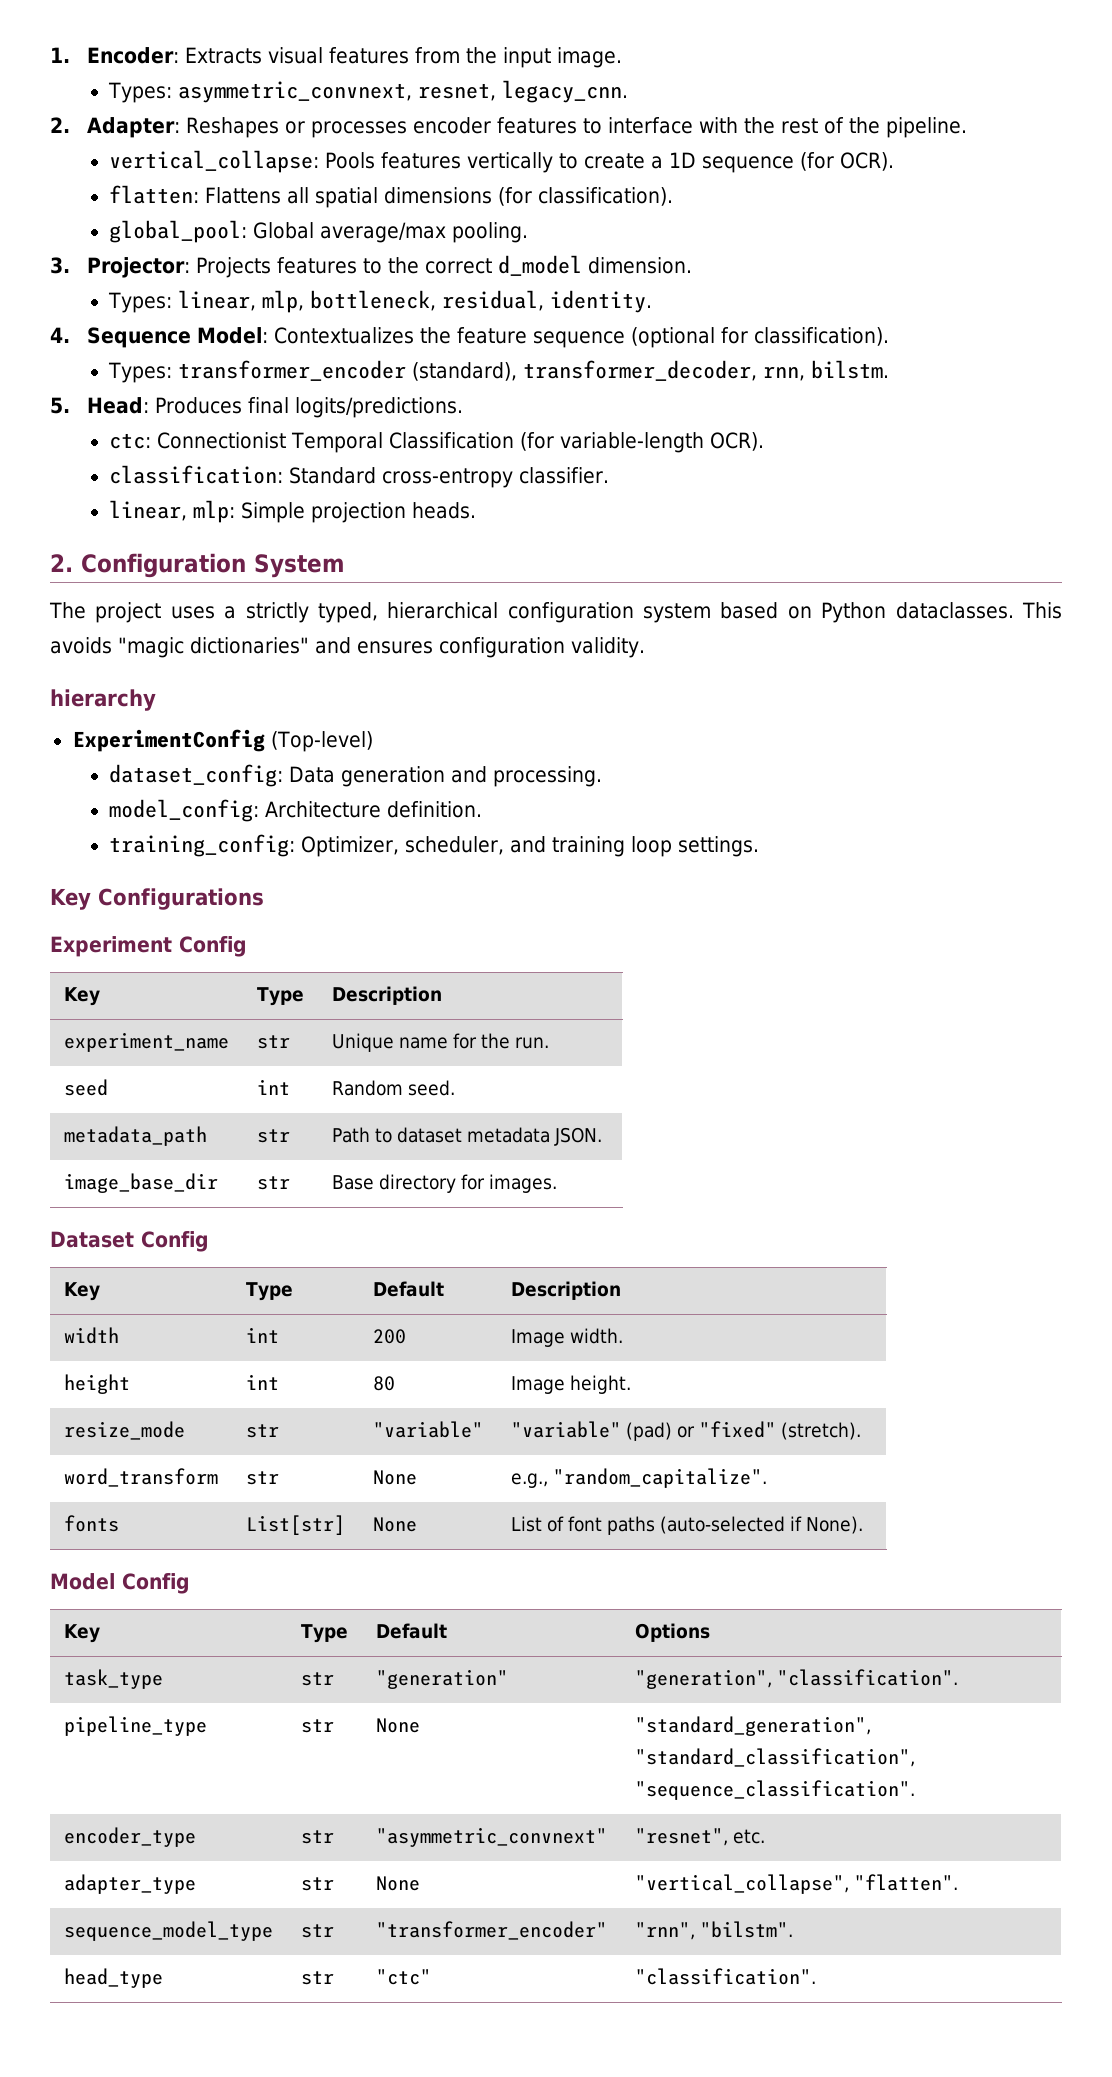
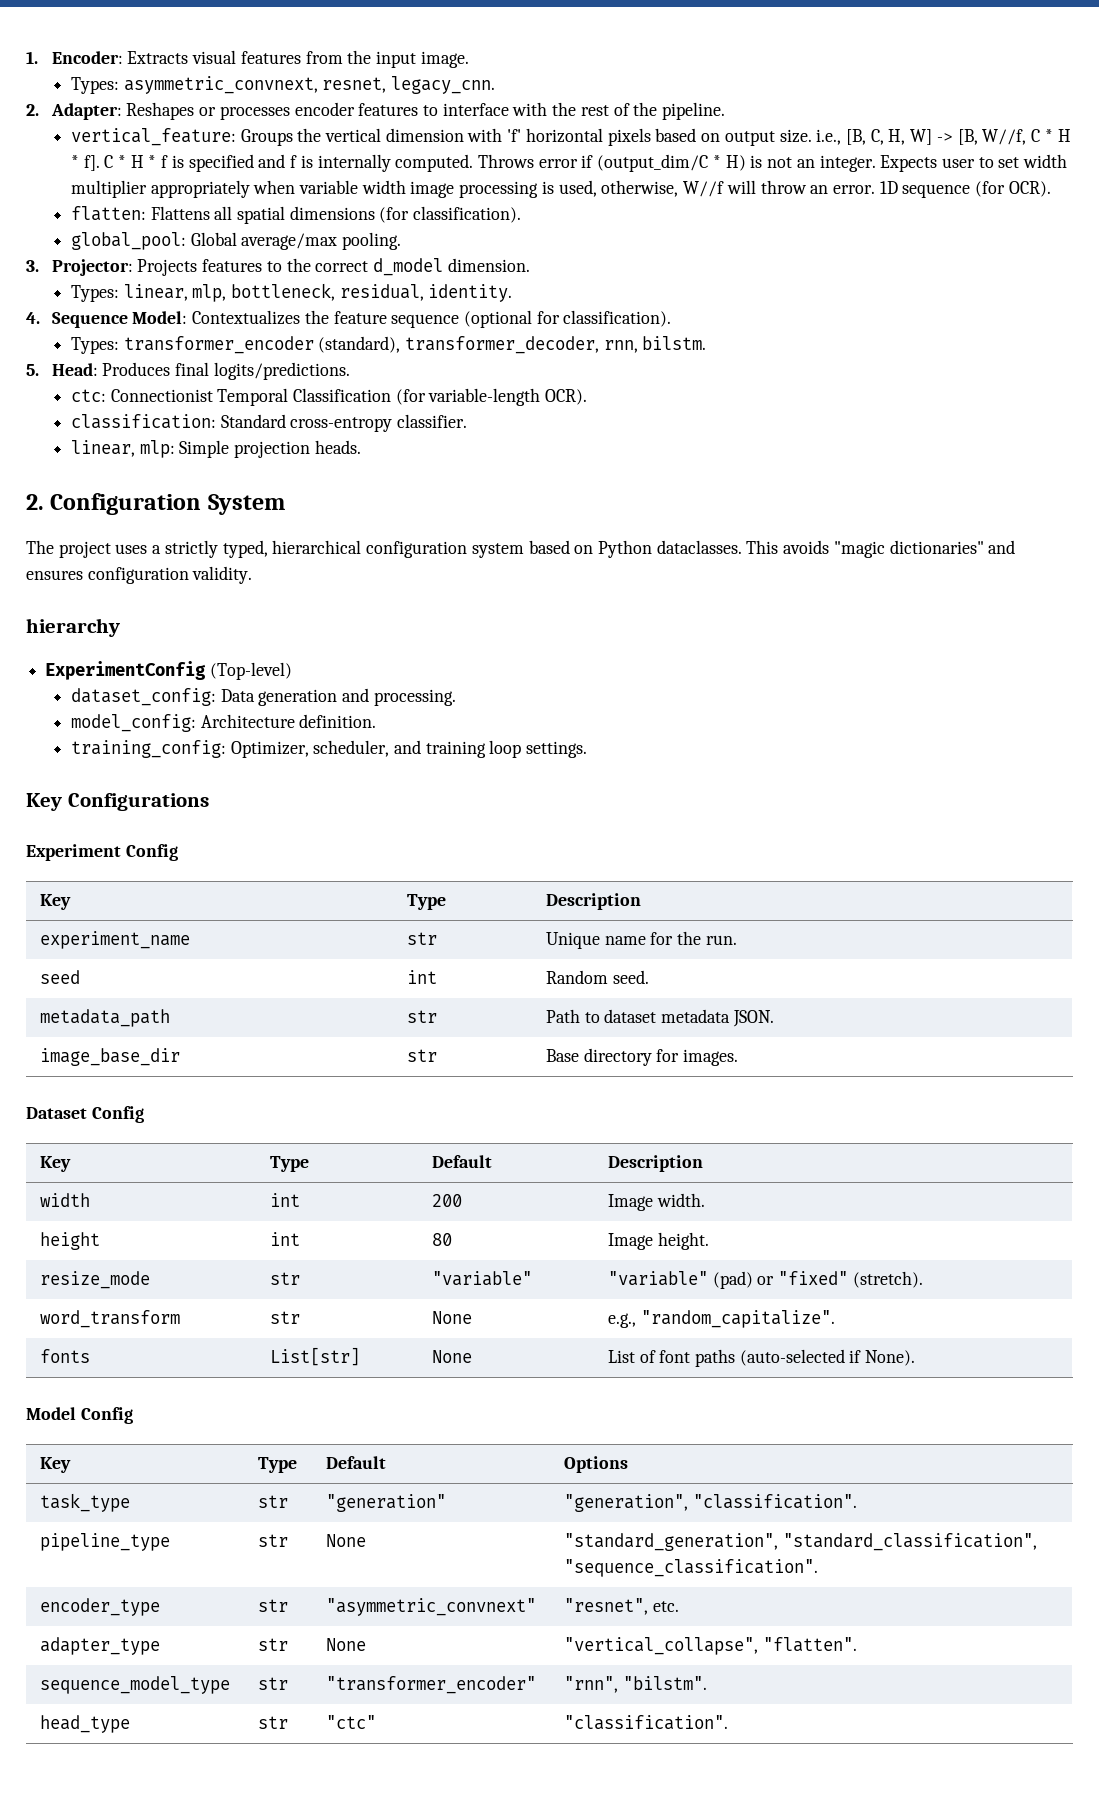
- vertical_collapse: Pools features vertically to create a 1D sequence (for OCR).
+ vertical_feature: Groups the vertical dimension with 'f' horizontal pixels based on output size. i.e., [B, C, H, W] -> [B, W//f, C * H * f]. C * H * f is specified and f is internally computed. Throws error if (output_dim/C * H) is not an integer. Expects user to set width multiplier appropriately when variable width image processing is used, otherwise, W//f will throw an error. 1D sequence (for OCR).

